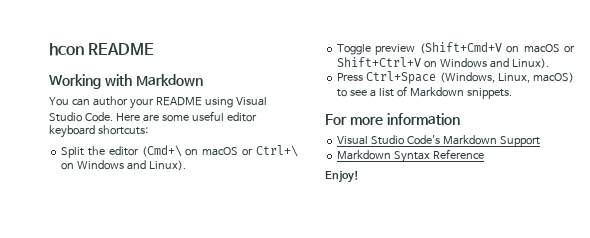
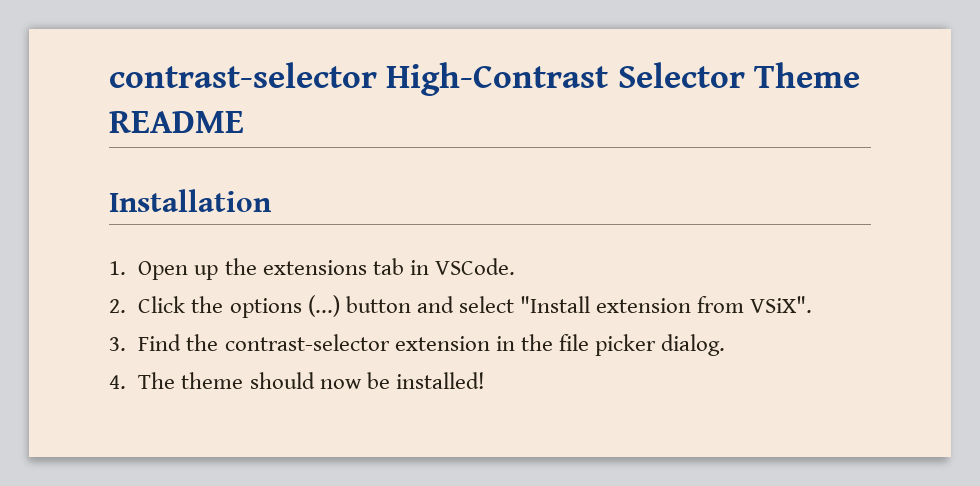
- hcon README
- Working with Markdown
- You can author your README using Visual Studio Code. Here are some useful editor keyboard shortcuts:
- Split the editor (Cmd+\ on macOS or Ctrl+\ on Windows and Linux).
- Toggle preview (Shift+Cmd+V on macOS or Shift+Ctrl+V on Windows and Linux).
- Press Ctrl+Space (Windows, Linux, macOS) to see a list of Markdown snippets.
- For more information
- Visual Studio Code's Markdown Support
- Markdown Syntax Reference
- Enjoy!
+ contrast-selector High-Contrast Selector Theme README
+ Installation
+ 1. Open up the extensions tab in VSCode.
+ 2. Click the options (...) button and select "Install extension from VSiX".
+ 3. Find the contrast-selector extension in the file picker dialog.
+ 4. The theme should now be installed!

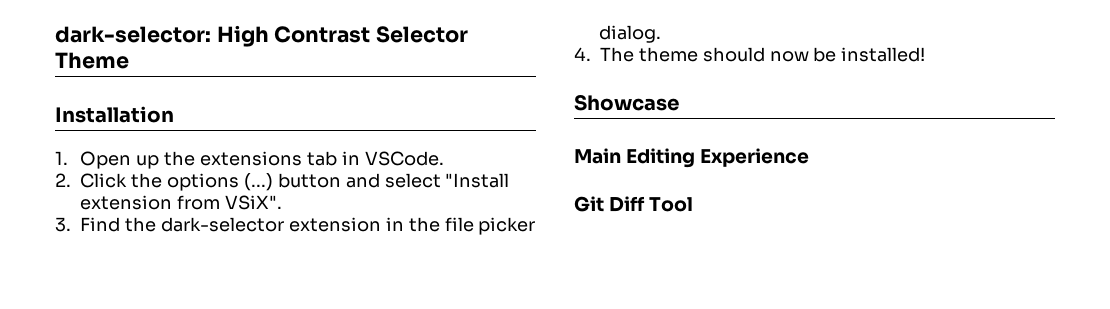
- contrast-selector High-Contrast Selector Theme README
+ dark-selector: High Contrast Selector Theme
- 3. Find the contrast-selector extension in the file picker dialog.
+ 3. Find the dark-selector extension in the file picker dialog.
+ Showcase
+ Main Editing Experience
+ Git Diff Tool

